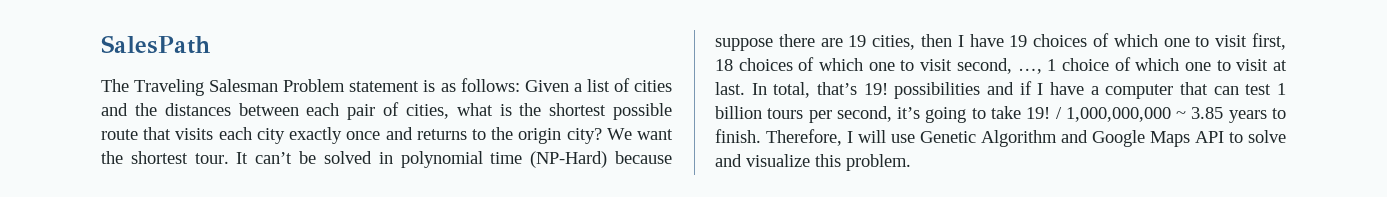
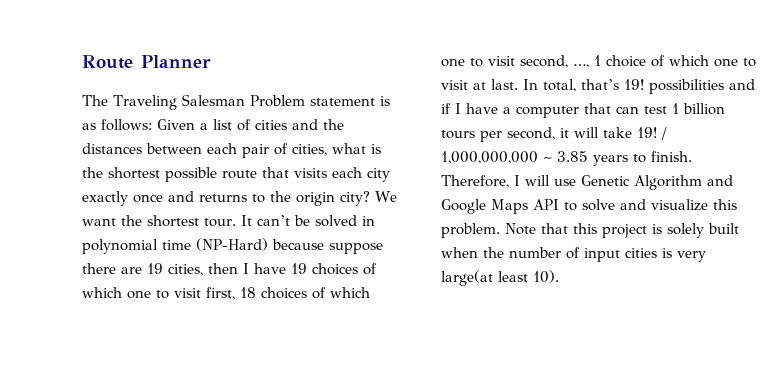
- SalesPath
+ Route Planner
- In total, that’s 19! possibilities and if I have a computer that can test 1 billion tours per second, it’s going to take 19!
+ In total, that’s 19! possibilities and if I have a computer that can test 1 billion tours per second, it will take 19!
+ Note that this project is solely built when the number of input cities is very large(at least 10).

